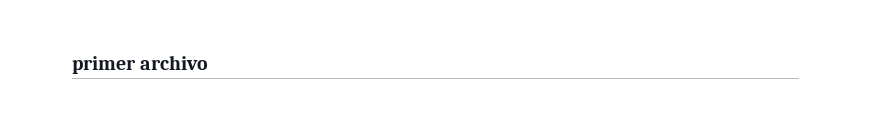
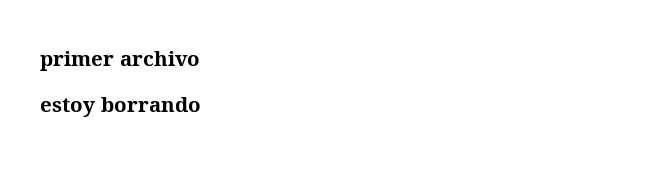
+ estoy borrando

